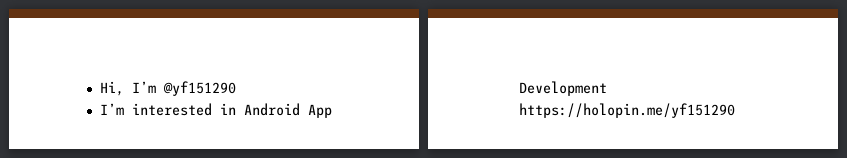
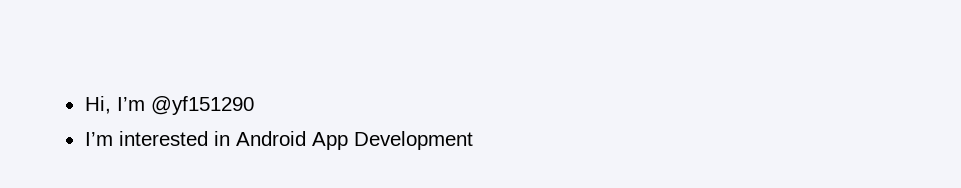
- I’m interested in Android App Development https://holopin.me/yf151290
+ I’m interested in Android App Development

